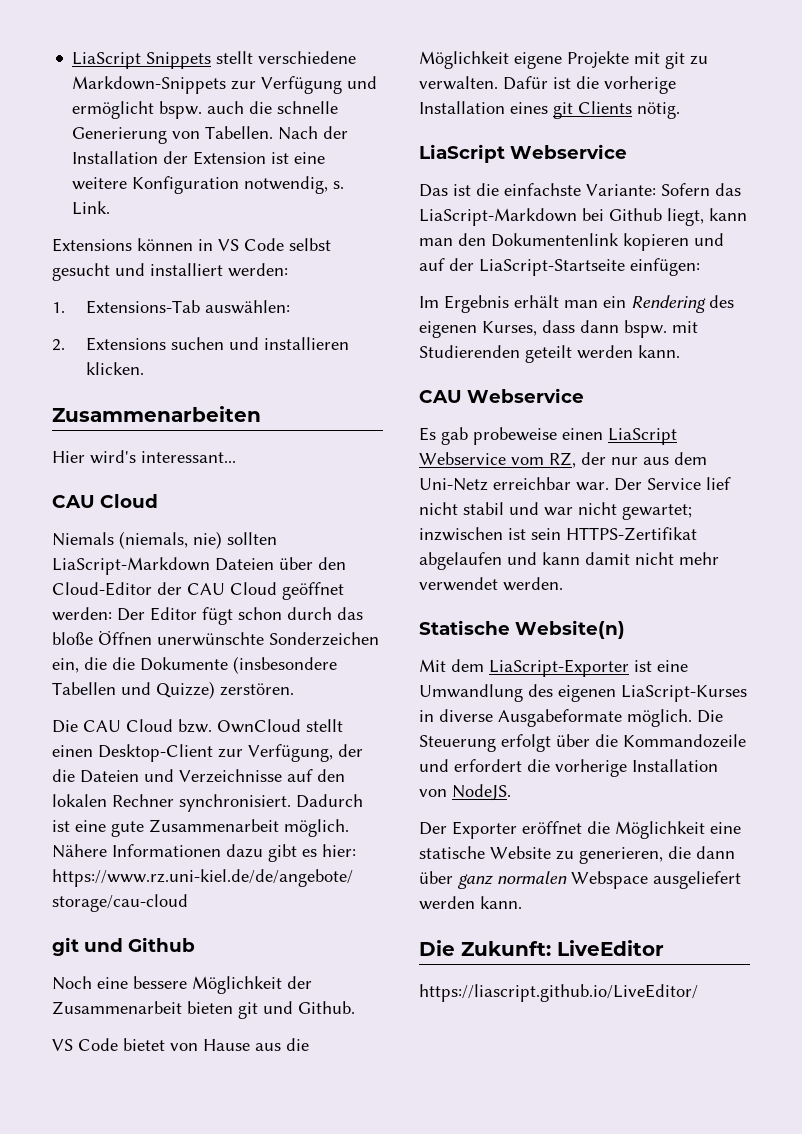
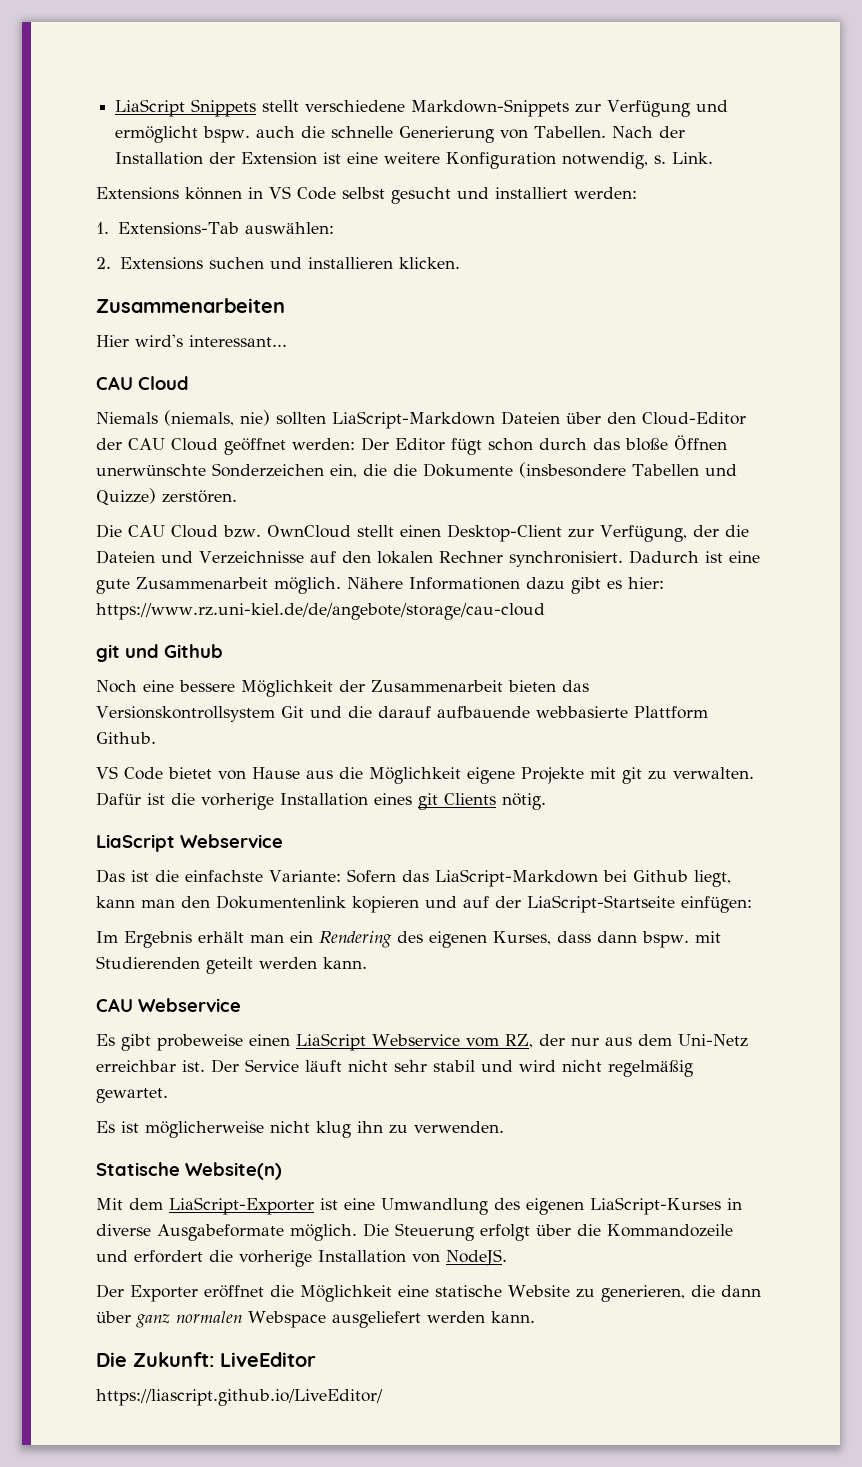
- Noch eine bessere Möglichkeit der Zusammenarbeit bieten git und Github.
+ Noch eine bessere Möglichkeit der Zusammenarbeit bieten das Versionskontrollsystem Git und die darauf aufbauende webbasierte Plattform Github.
- Es gab probeweise einen LiaScript Webservice vom RZ, der nur aus dem Uni-Netz erreichbar war.
+ Es gibt probeweise einen LiaScript Webservice vom RZ, der nur aus dem Uni-Netz erreichbar ist.
- Der Service lief nicht stabil und war nicht gewartet; inzwischen ist sein HTTPS-Zertifikat abgelaufen und kann damit nicht mehr verwendet werden.
+ Der Service läuft nicht sehr stabil und wird nicht regelmäßig gewartet.
+ Es ist möglicherweise nicht klug ihn zu verwenden.

